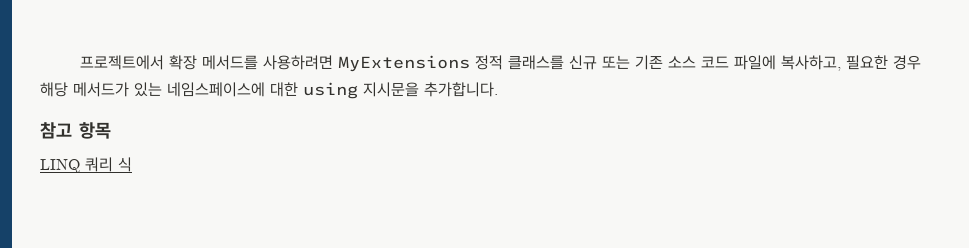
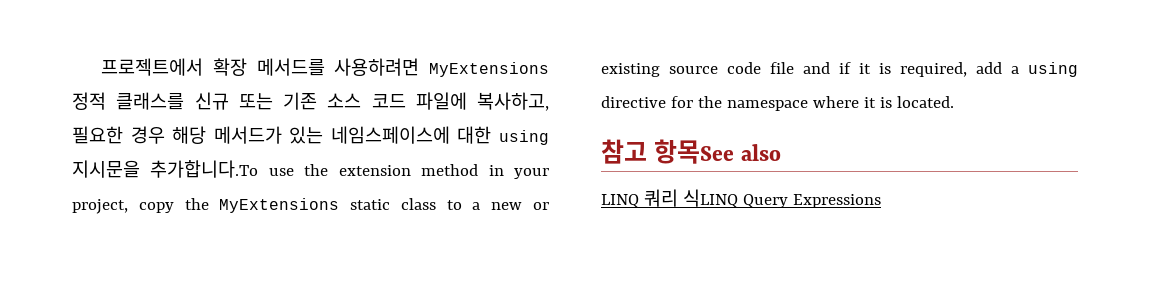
- 프로젝트에서 확장 메서드를 사용하려면 MyExtensions 정적 클래스를 신규 또는 기존 소스 코드 파일에 복사하고, 필요한 경우 해당 메서드가 있는 네임스페이스에 대한 using 지시문을 추가합니다.
+ 프로젝트에서 확장 메서드를 사용하려면 MyExtensions 정적 클래스를 신규 또는 기존 소스 코드 파일에 복사하고, 필요한 경우 해당 메서드가 있는 네임스페이스에 대한 using 지시문을 추가합니다.To use the extension method in your project, copy the MyExtensions static class to a new or existing source code file and if it is required, add a using directive for the namespace where it is located.
- 참고 항목
+ 참고 항목See also
- LINQ 쿼리 식
+ LINQ 쿼리 식LINQ Query Expressions

